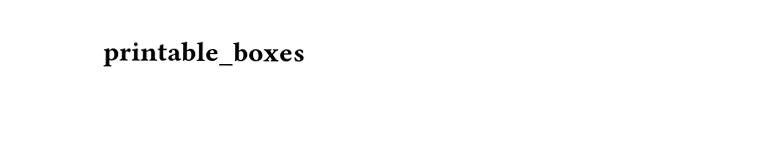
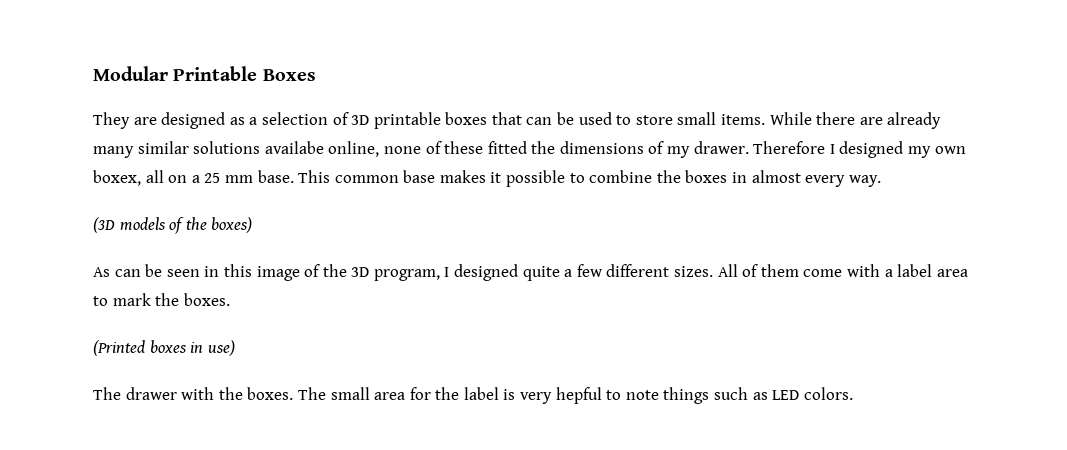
- printable_boxes
+ Modular Printable Boxes
+ They are designed as a selection of 3D printable boxes that can be used to store small items. While there are already many similar solutions availabe online, none of these fitted the dimensions of my drawer. Therefore I designed my own boxex, all on a 25 mm base. This common base makes it possible to combine the boxes in almost every way.
+ (3D models of the boxes)
+ As can be seen in this image of the 3D program, I designed quite a few different sizes. All of them come with a label area to mark the boxes.
+ (Printed boxes in use)
+ The drawer with the boxes. The small area for the label is very hepful to note things such as LED colors.

